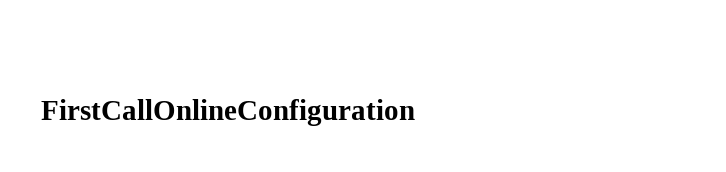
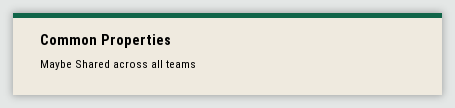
- FirstCallOnlineConfiguration
+ Common Properties
+ Maybe Shared across all teams

